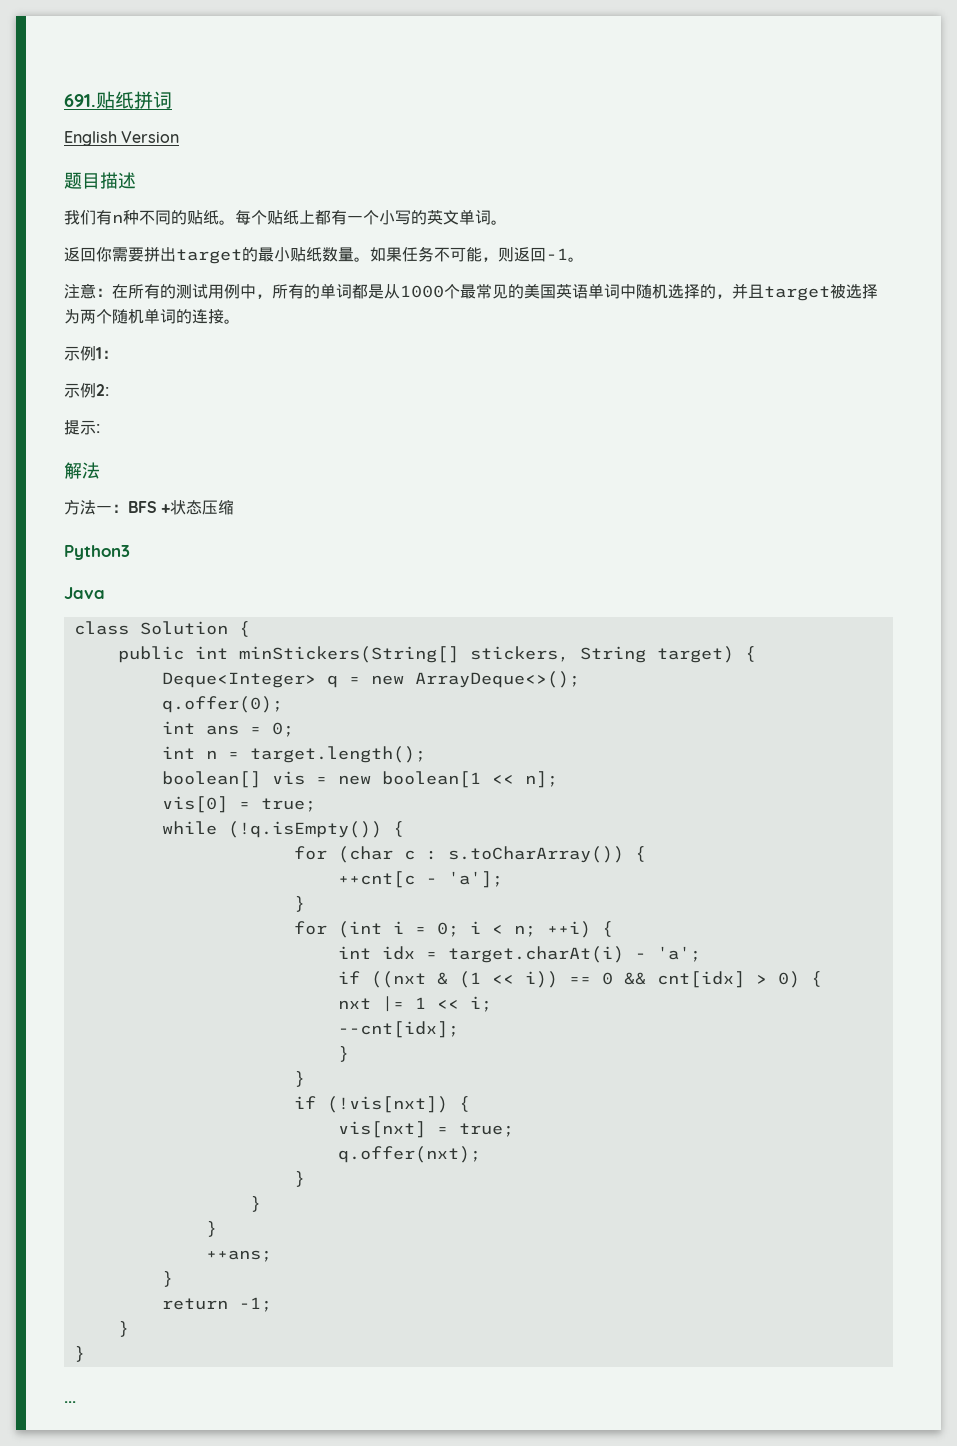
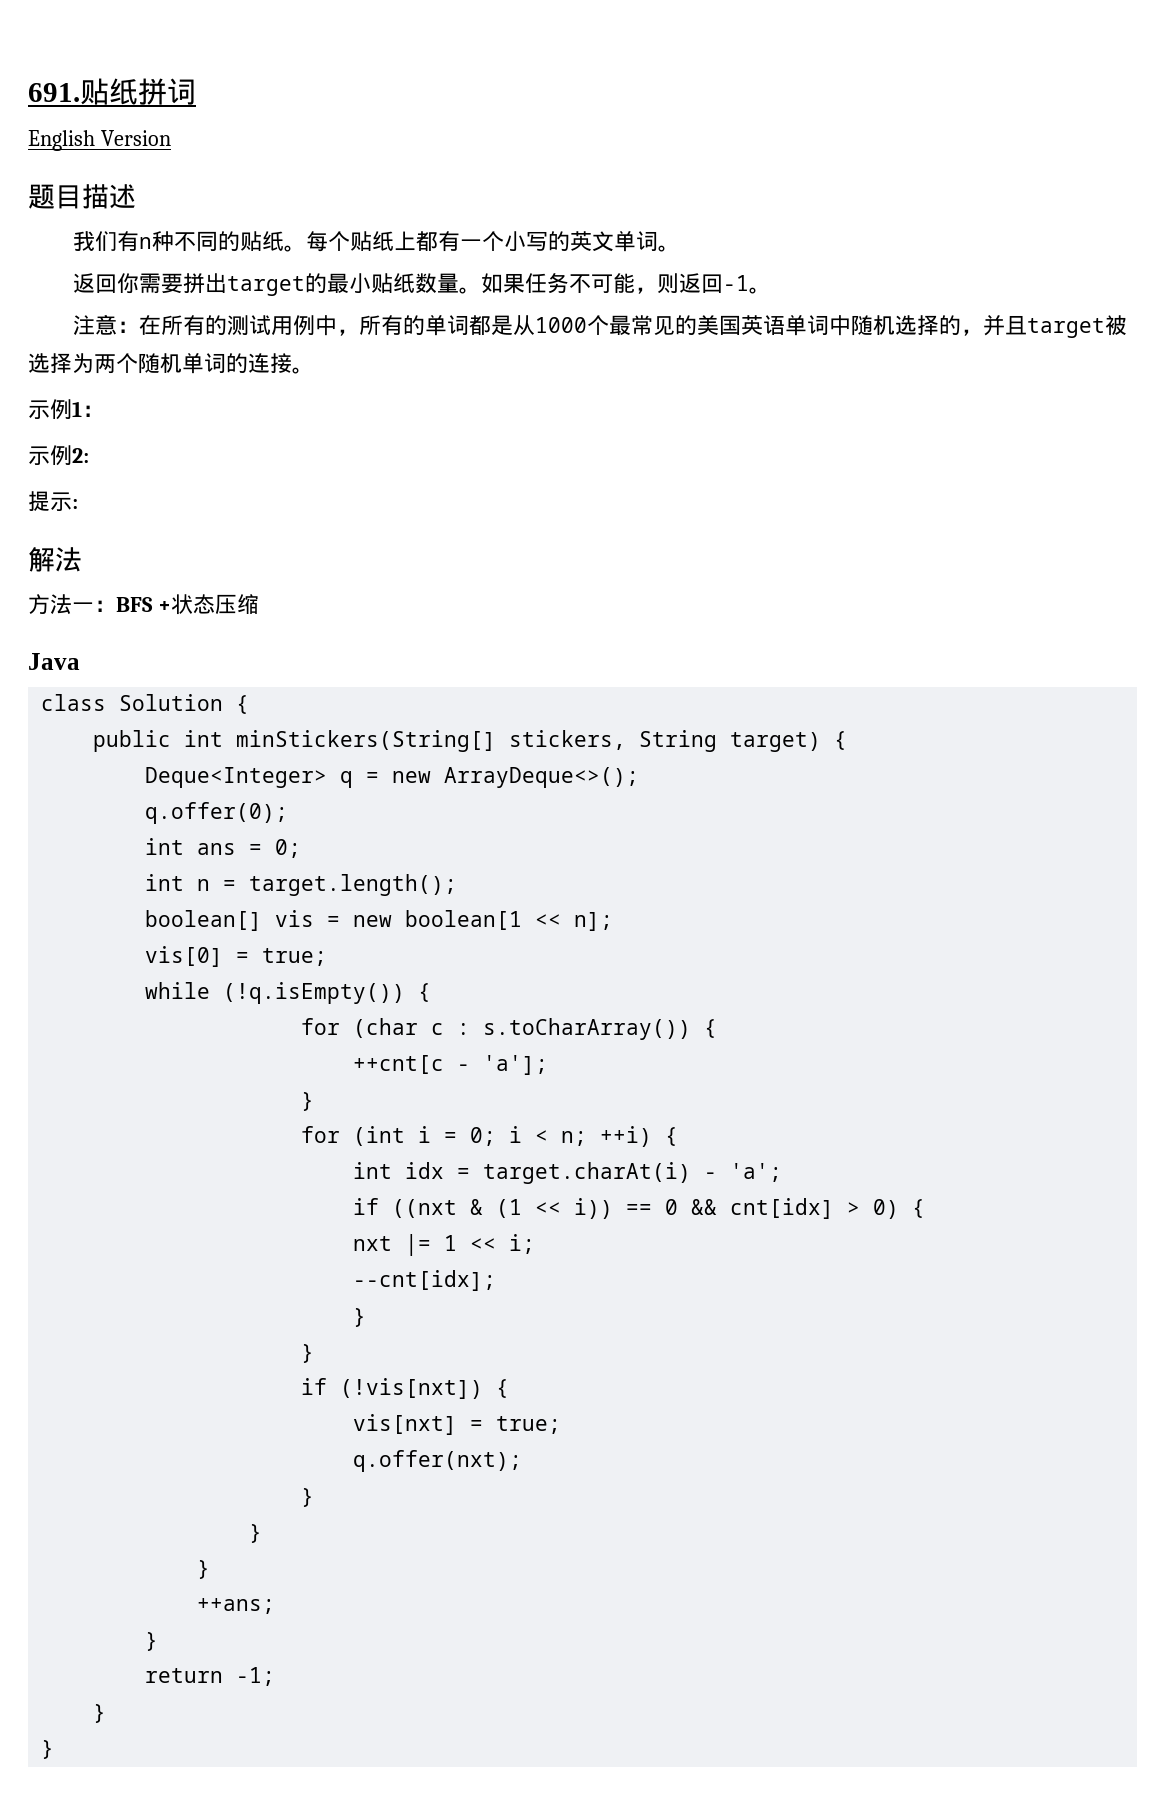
- Python3
- ...

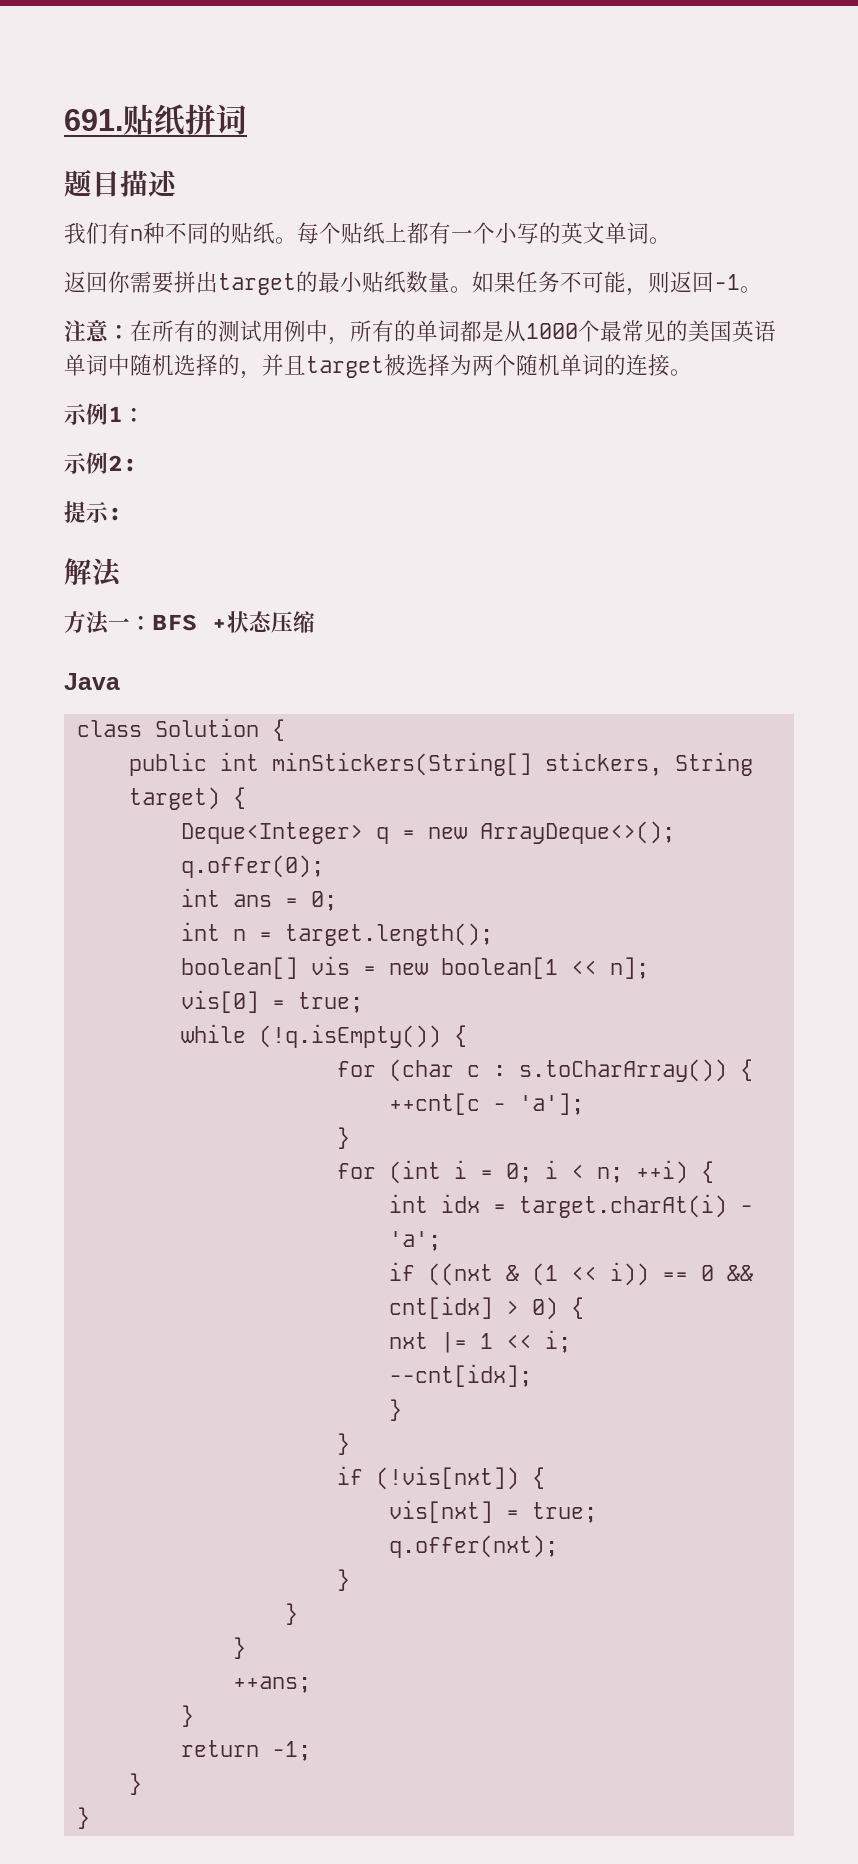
- English Version

